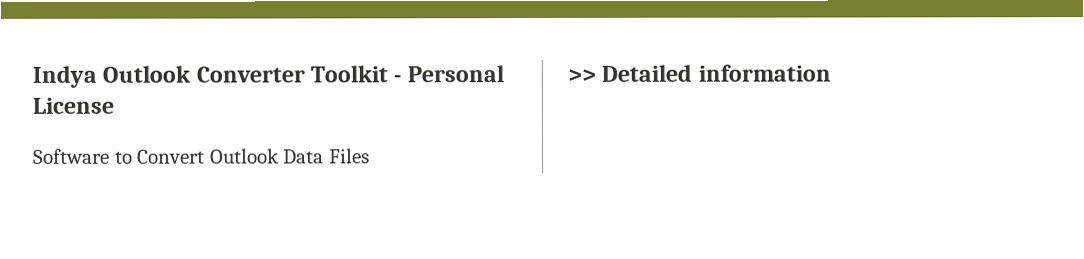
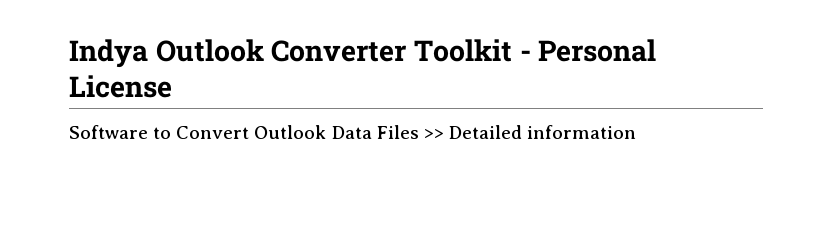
- Software to Convert Outlook Data Files
- >> Detailed information
+ Software to Convert Outlook Data Files >> Detailed information

